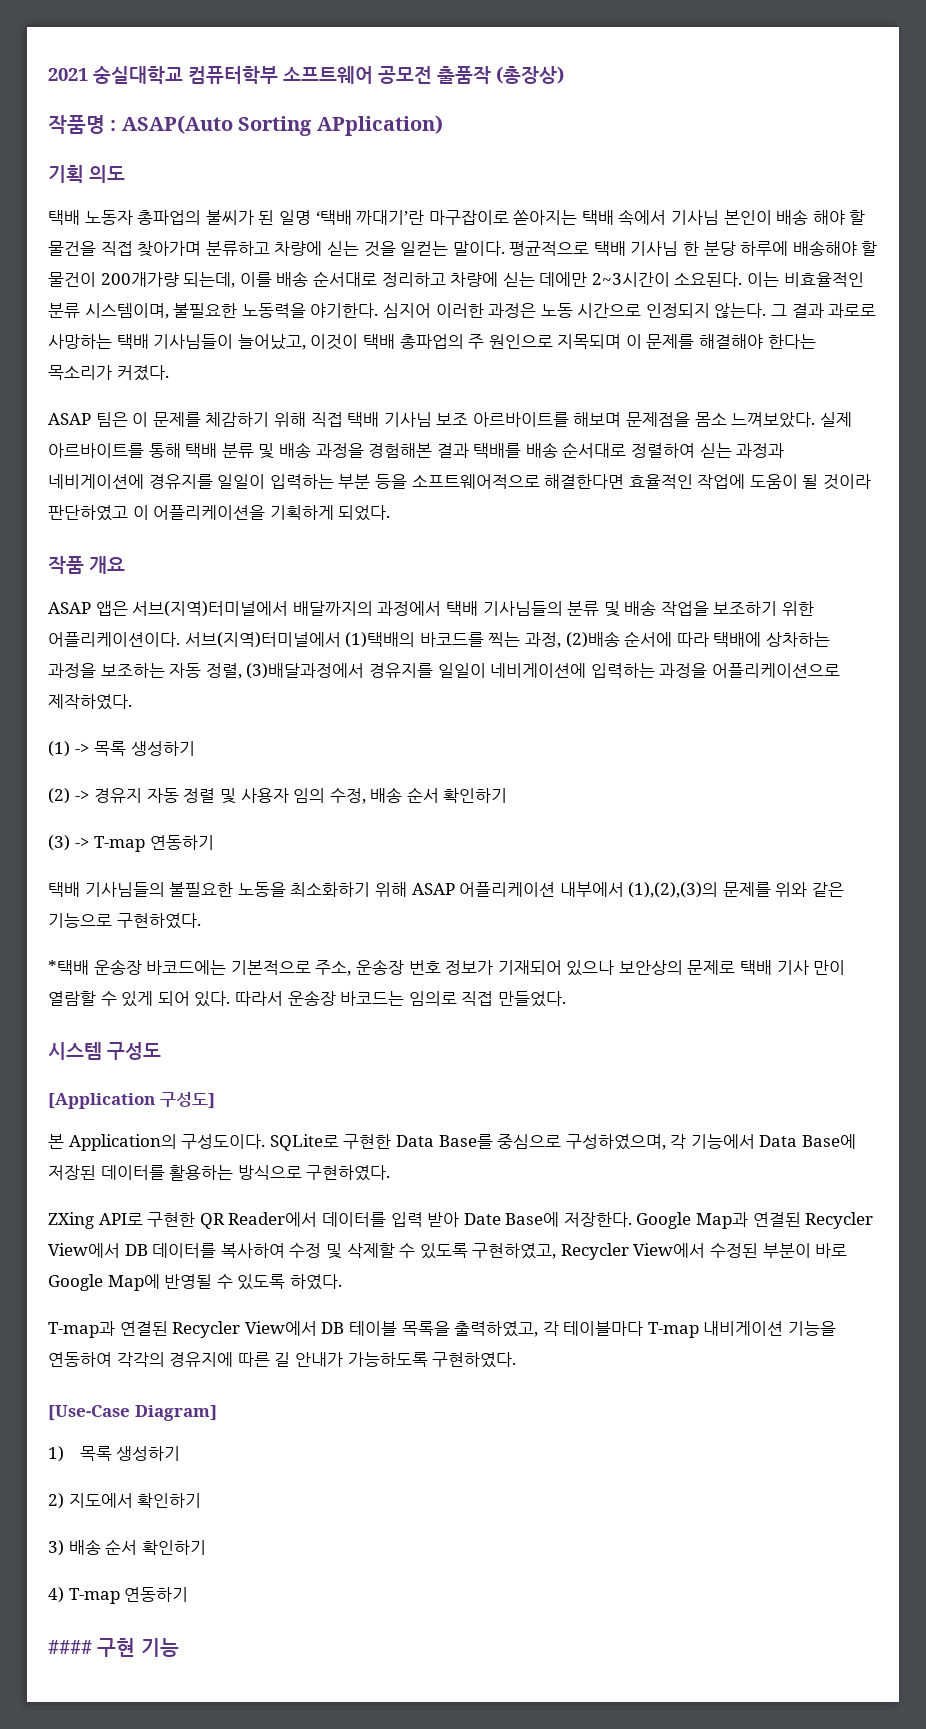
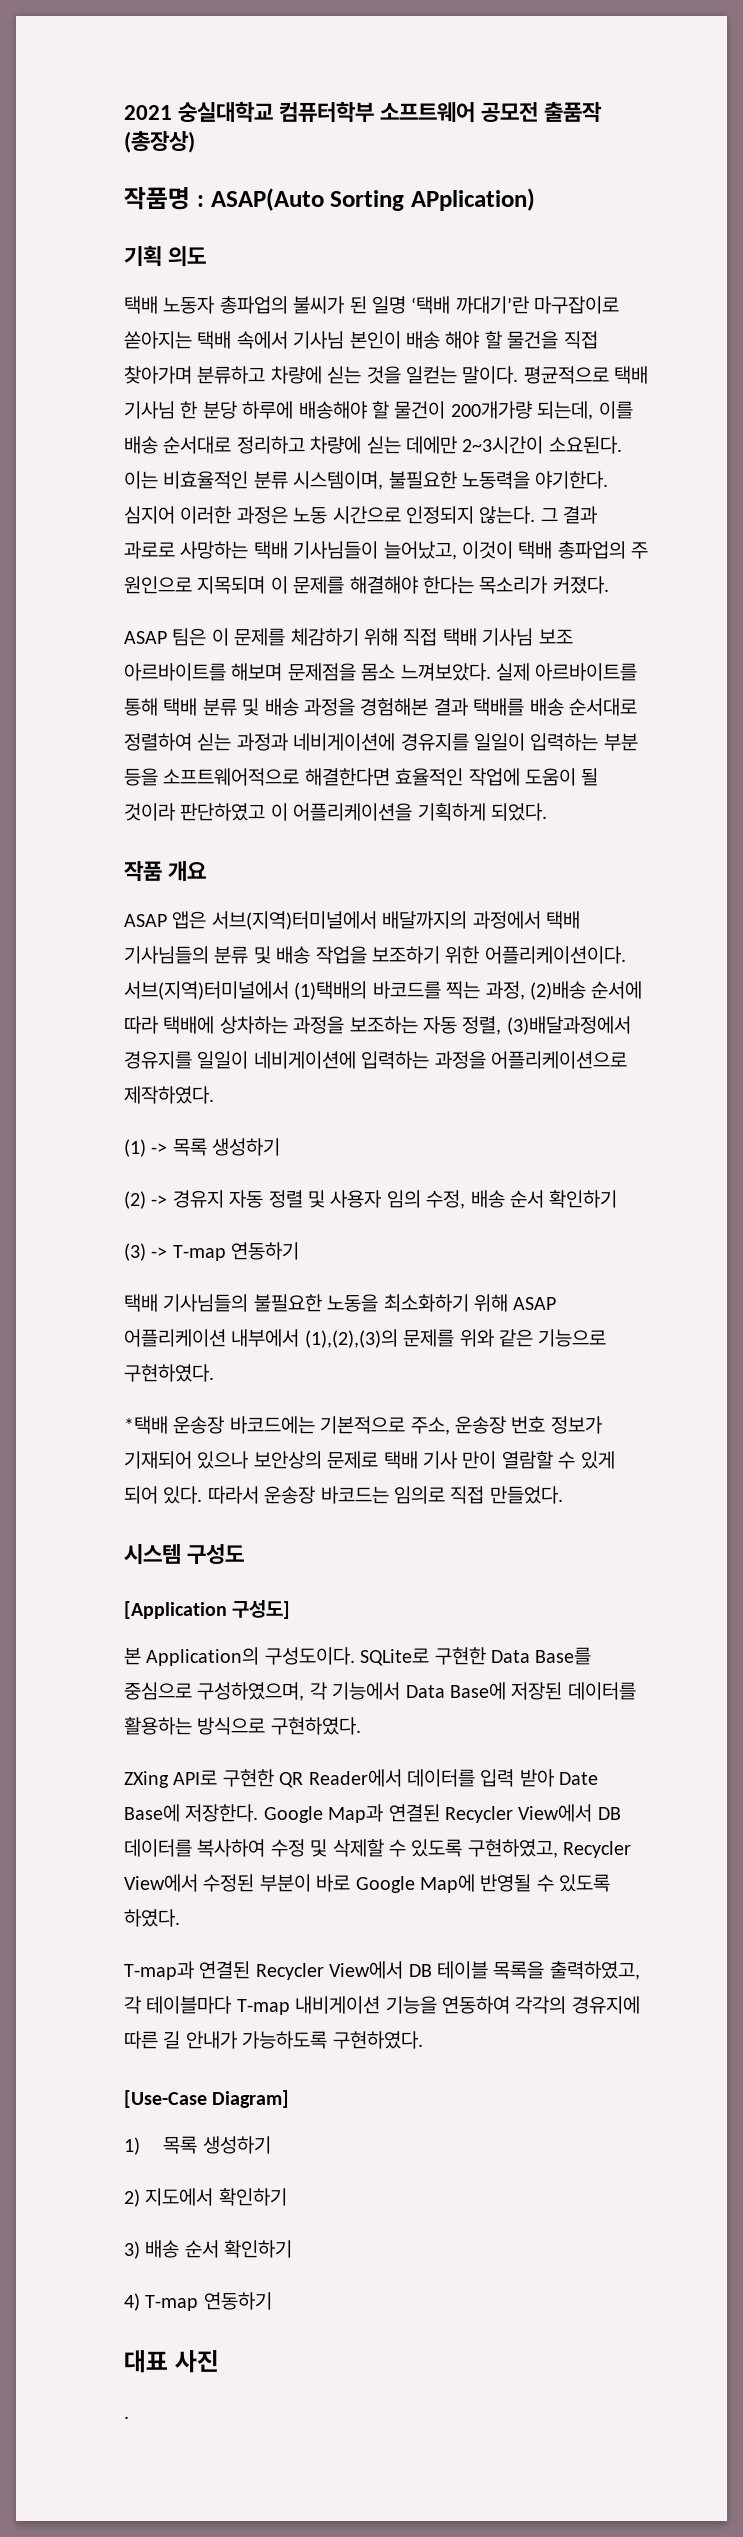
- #### 구현 기능
+ 대표 사진
+ .

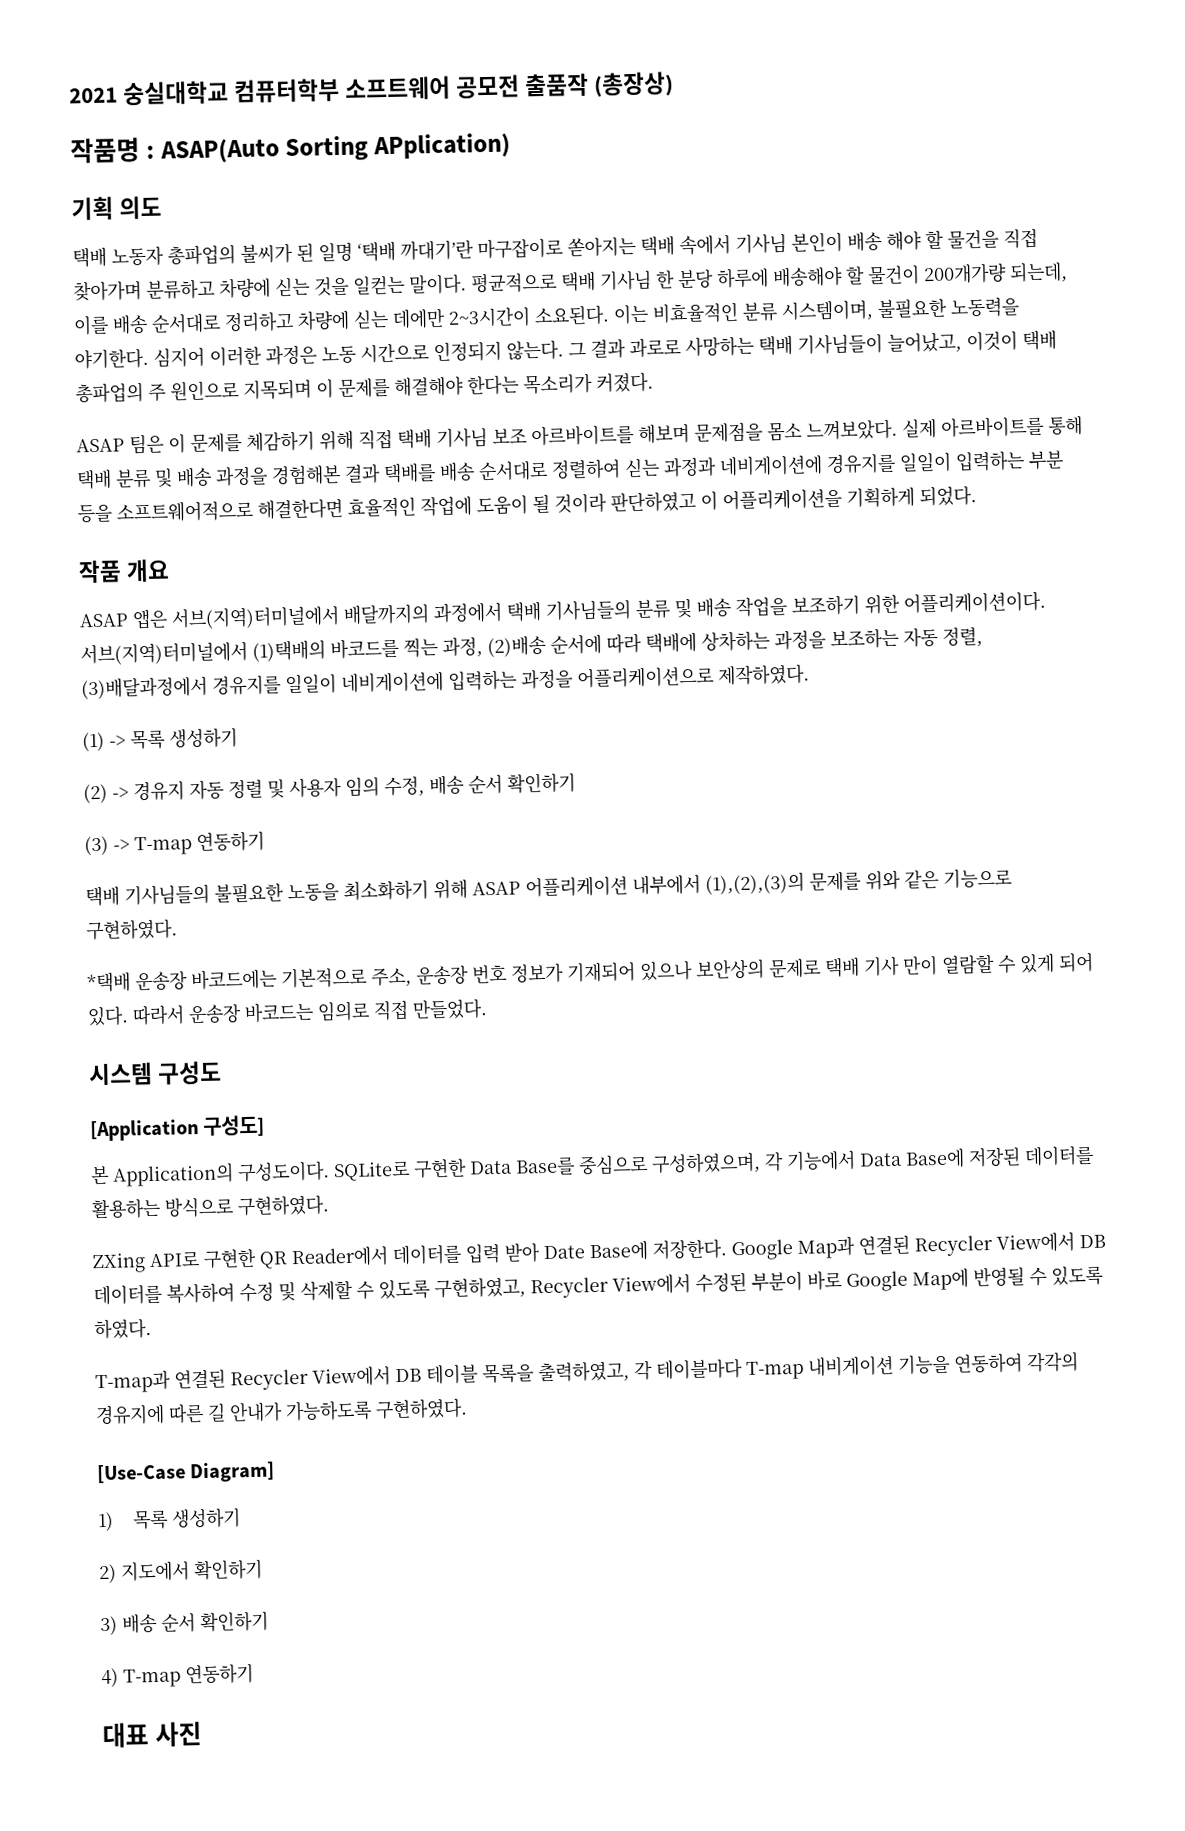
- .

